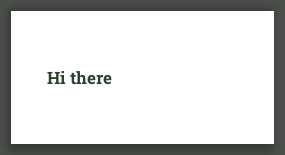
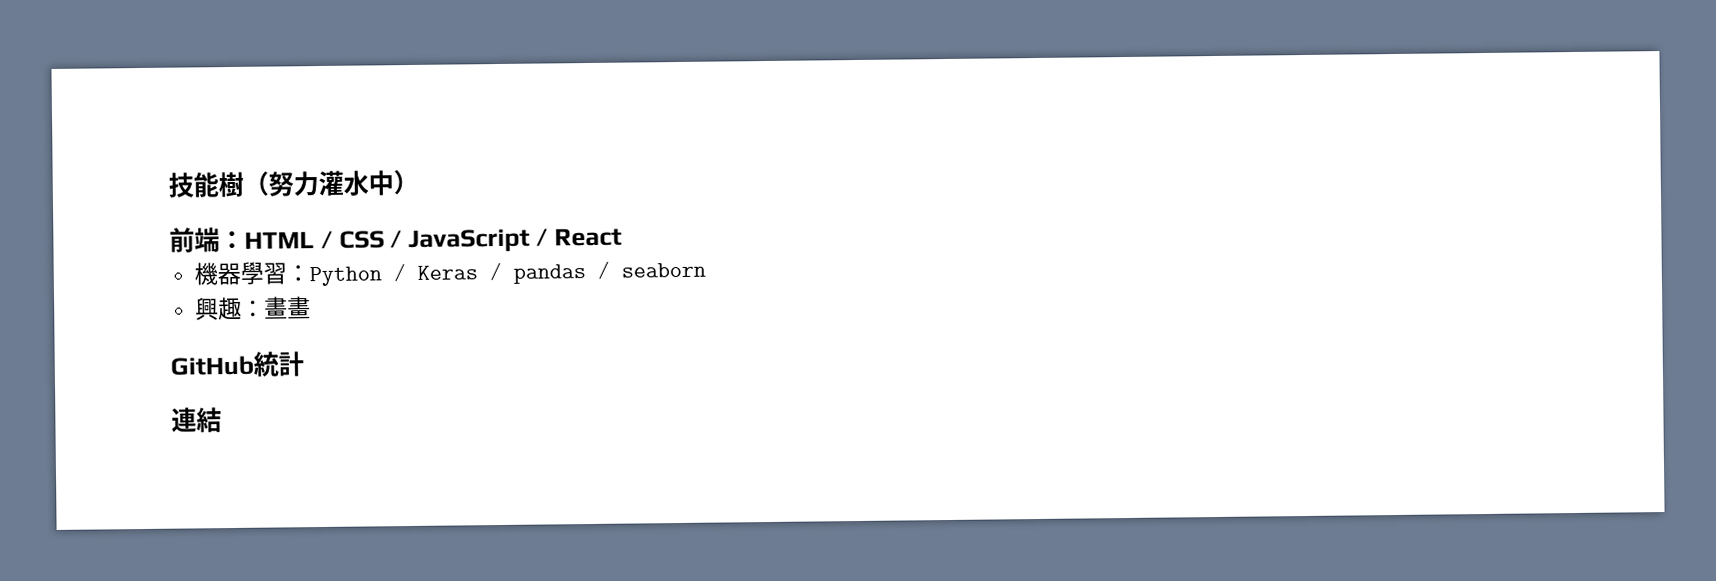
- Hi there
+ 技能樹（努力灌水中）
+ 前端：HTML / CSS / JavaScript / React
+ 機器學習：Python / Keras / pandas / seaborn
+ 興趣：畫畫
+ GitHub統計
+ 連結

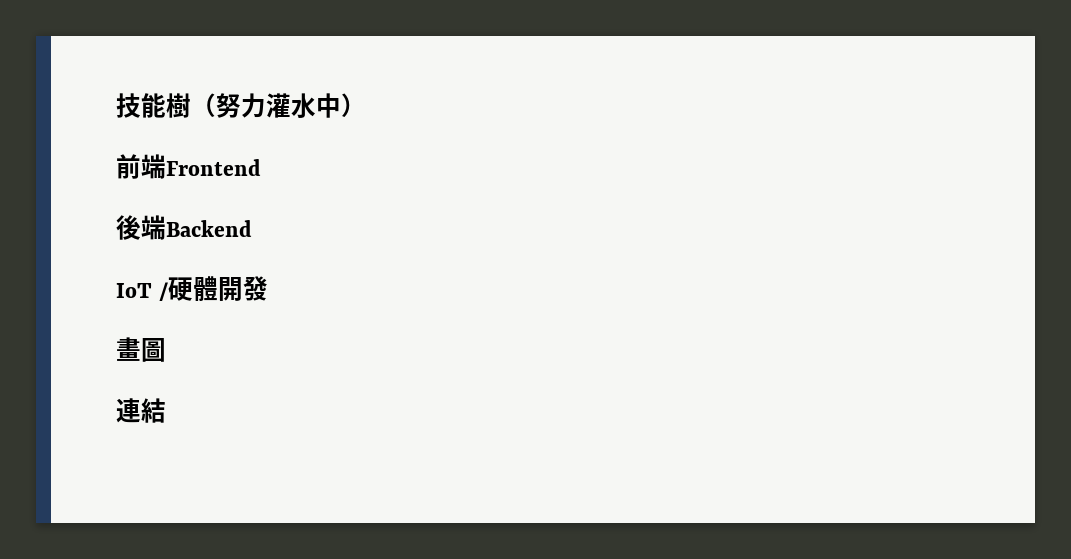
- 前端：HTML / CSS / JavaScript / React
- 機器學習：Python / Keras / pandas / seaborn
- 興趣：畫畫
- GitHub統計
+ 前端Frontend
+ 後端Backend
+ IoT /硬體開發
+ 畫圖

